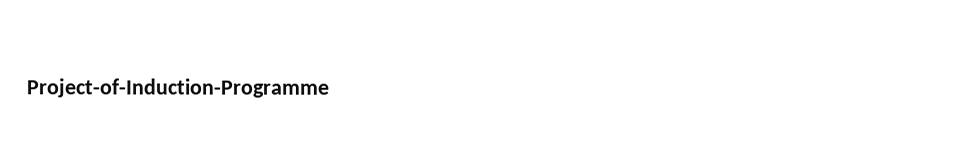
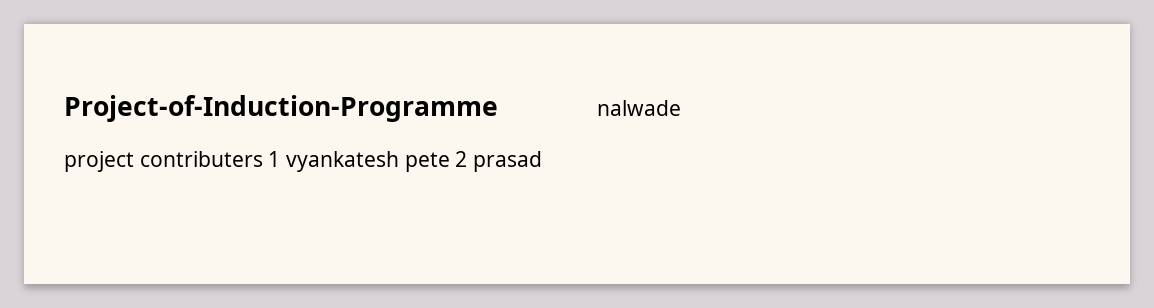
+ project contributers 1 vyankatesh pete 2 prasad nalwade

